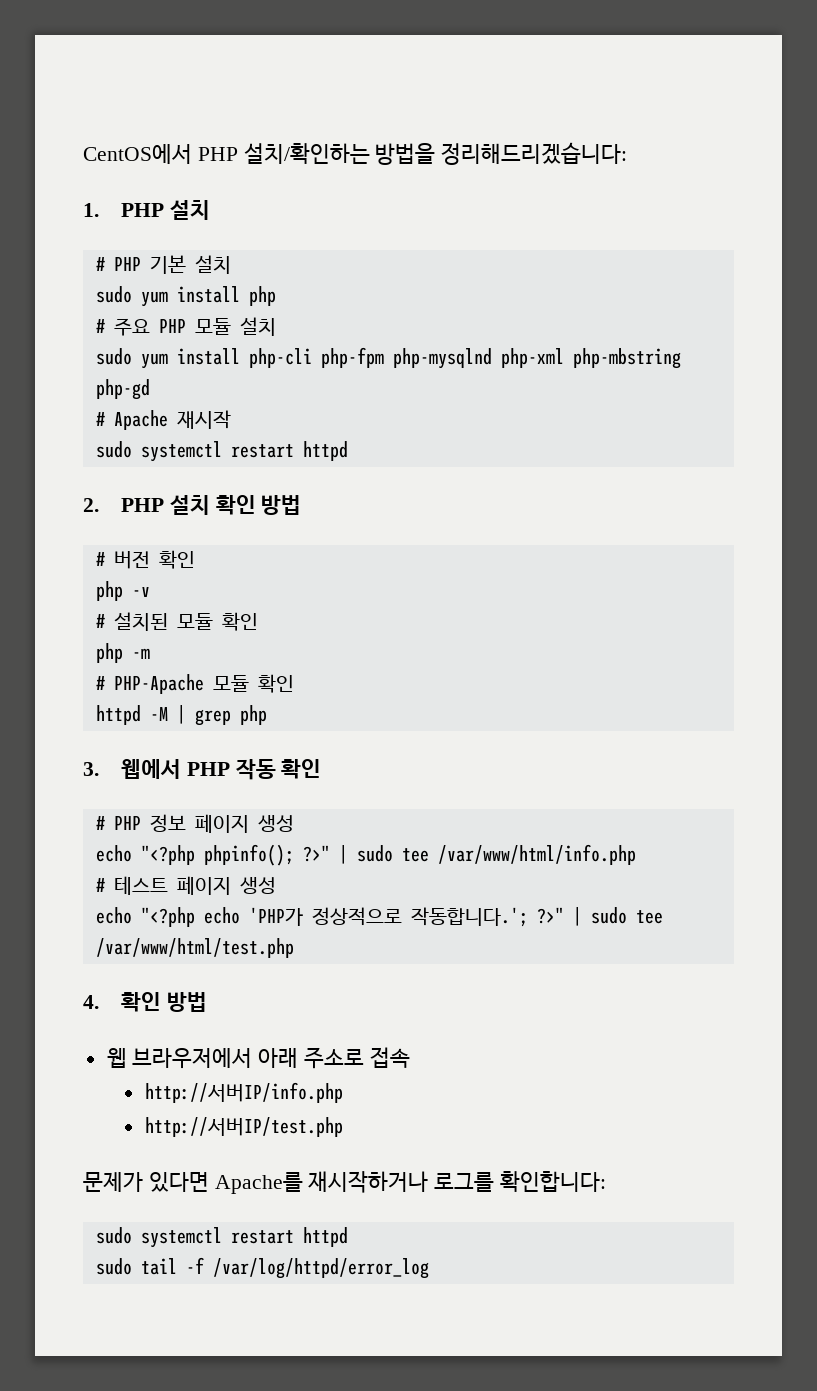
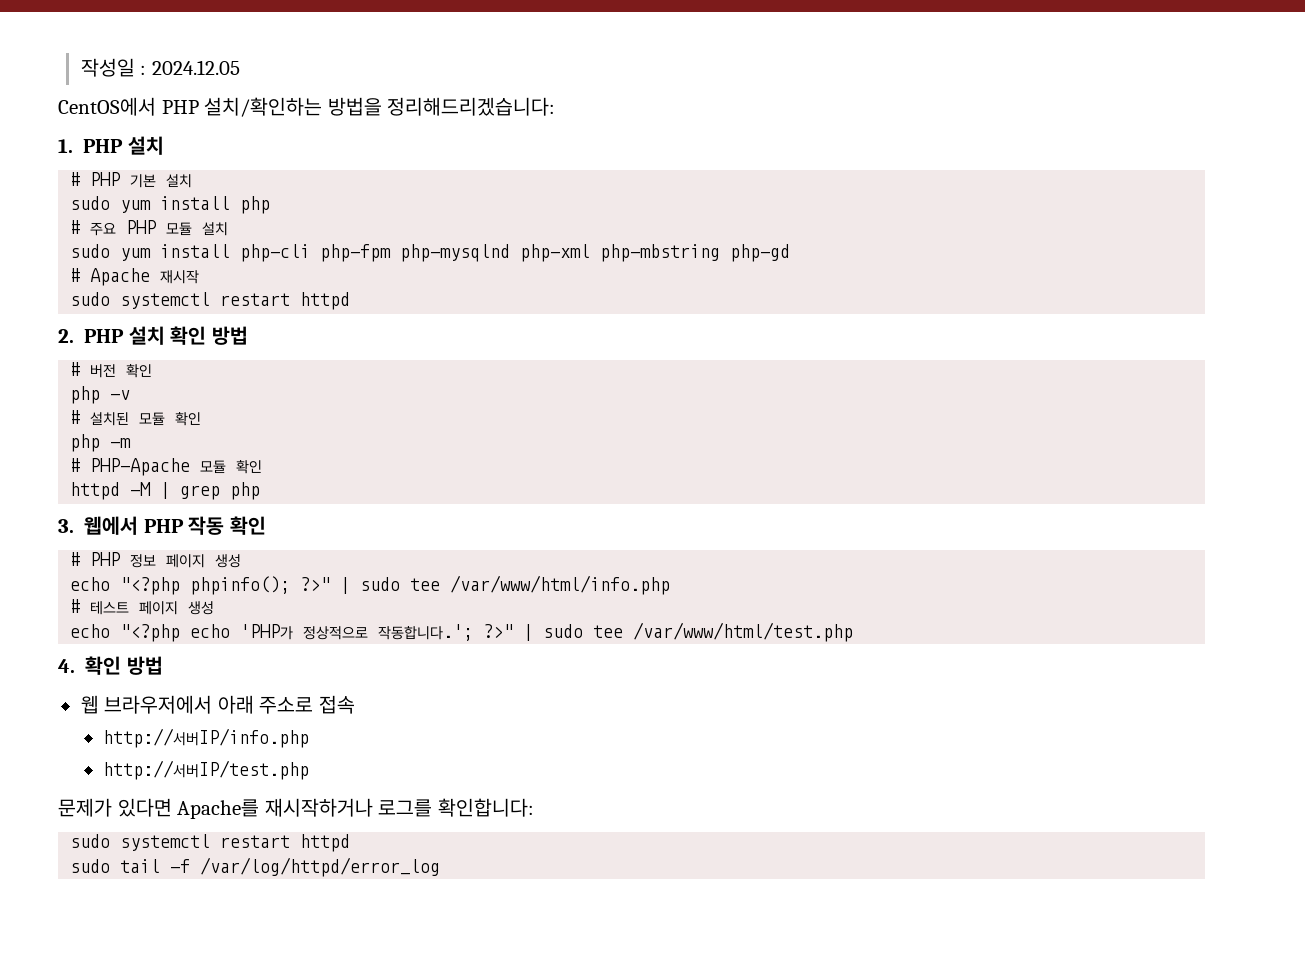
+ 작성일 : 2024.12.05

